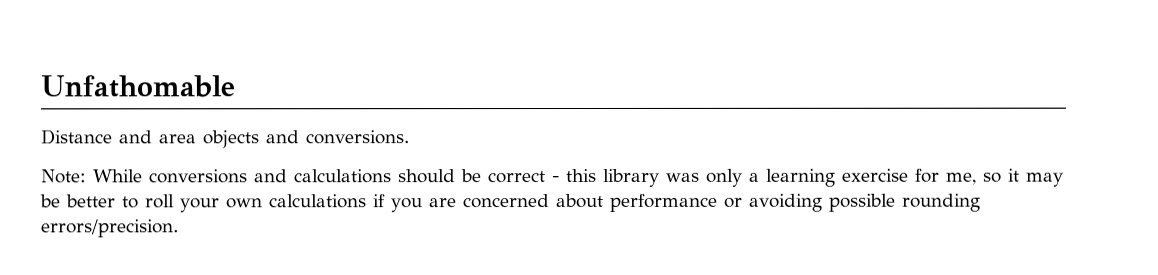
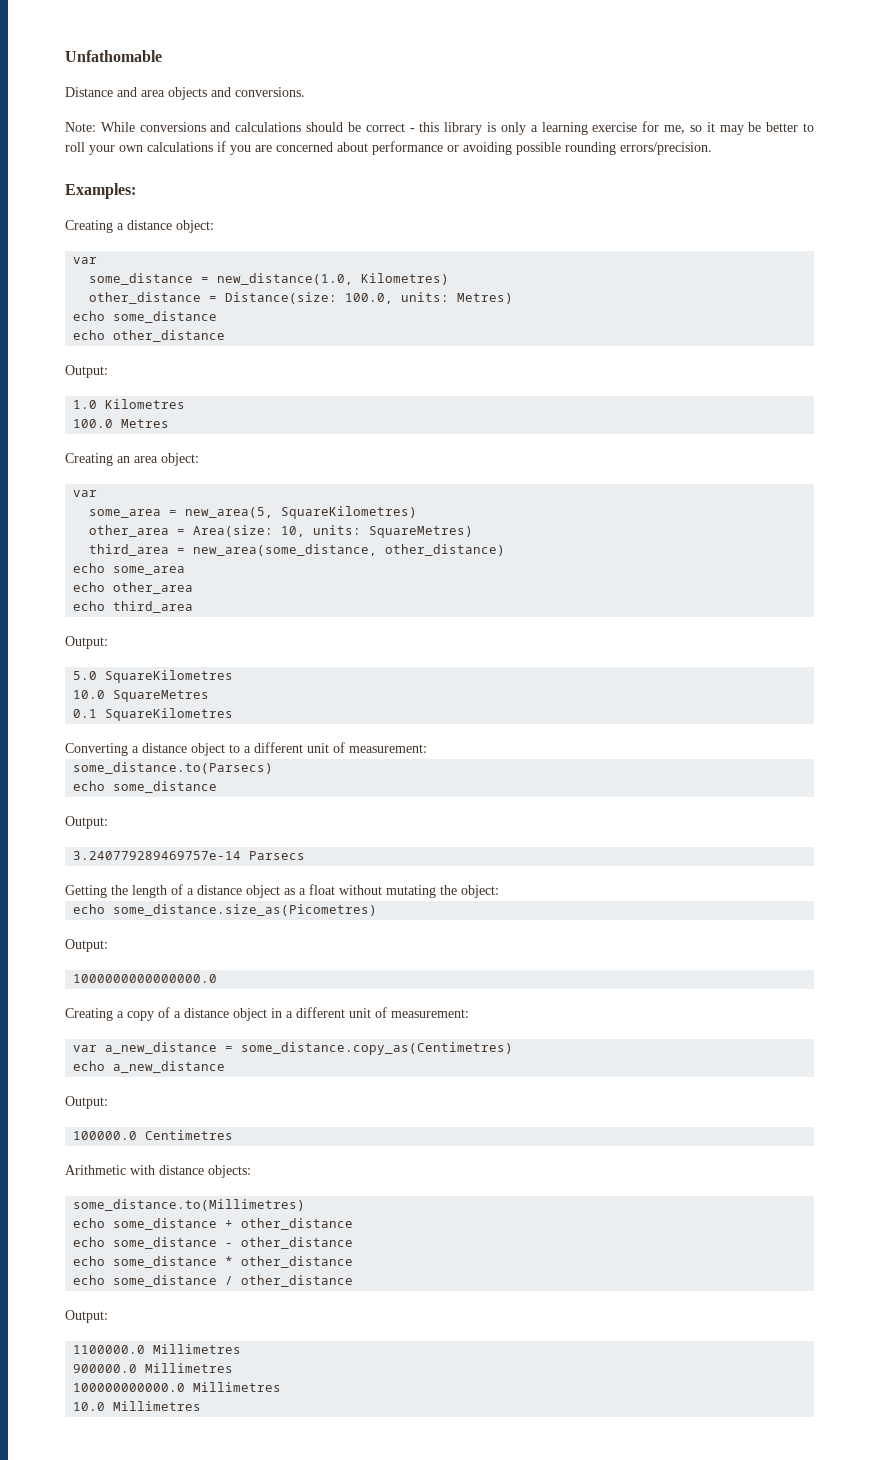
- Note: While conversions and calculations should be correct - this library was only a learning exercise for me, so it may be better to roll your own calculations if you are concerned about performance or avoiding possible rounding errors/precision.
+ Note: While conversions and calculations should be correct - this library is only a learning exercise for me, so it may be better to roll your own calculations if you are concerned about performance or avoiding possible rounding errors/precision.
+ Examples:
+ Creating a distance object:
+ var
+ some_distance = new_distance(1.0, Kilometres)
+ other_distance = Distance(size: 100.0, units: Metres)
+ echo some_distance
+ echo other_distance
+ Output:
+ 1.0 Kilometres
+ 100.0 Metres
+ Creating an area object:
+ var
+ some_area = new_area(5, SquareKilometres)
+ other_area = Area(size: 10, units: SquareMetres)
+ third_area = new_area(some_distance, other_distance)
+ echo some_area
+ echo other_area
+ echo third_area
+ Output:
+ 5.0 SquareKilometres
+ 10.0 SquareMetres
+ 0.1 SquareKilometres
+ Converting a distance object to a different unit of measurement:
+ some_distance.to(Parsecs)
+ echo some_distance
+ Output:
+ 3.240779289469757e-14 Parsecs
+ Getting the length of a distance object as a float without mutating the object:
+ echo some_distance.size_as(Picometres)
+ Output:
+ 1000000000000000.0
+ Creating a copy of a distance object in a different unit of measurement:
+ var a_new_distance = some_distance.copy_as(Centimetres)
+ echo a_new_distance
+ Output:
+ 100000.0 Centimetres
+ Arithmetic with distance objects:
+ some_distance.to(Millimetres)
+ echo some_distance + other_distance
+ echo some_distance - other_distance
+ echo some_distance * other_distance
+ echo some_distance / other_distance
+ Output:
+ 1100000.0 Millimetres
+ 900000.0 Millimetres
+ 100000000000.0 Millimetres
+ 10.0 Millimetres

